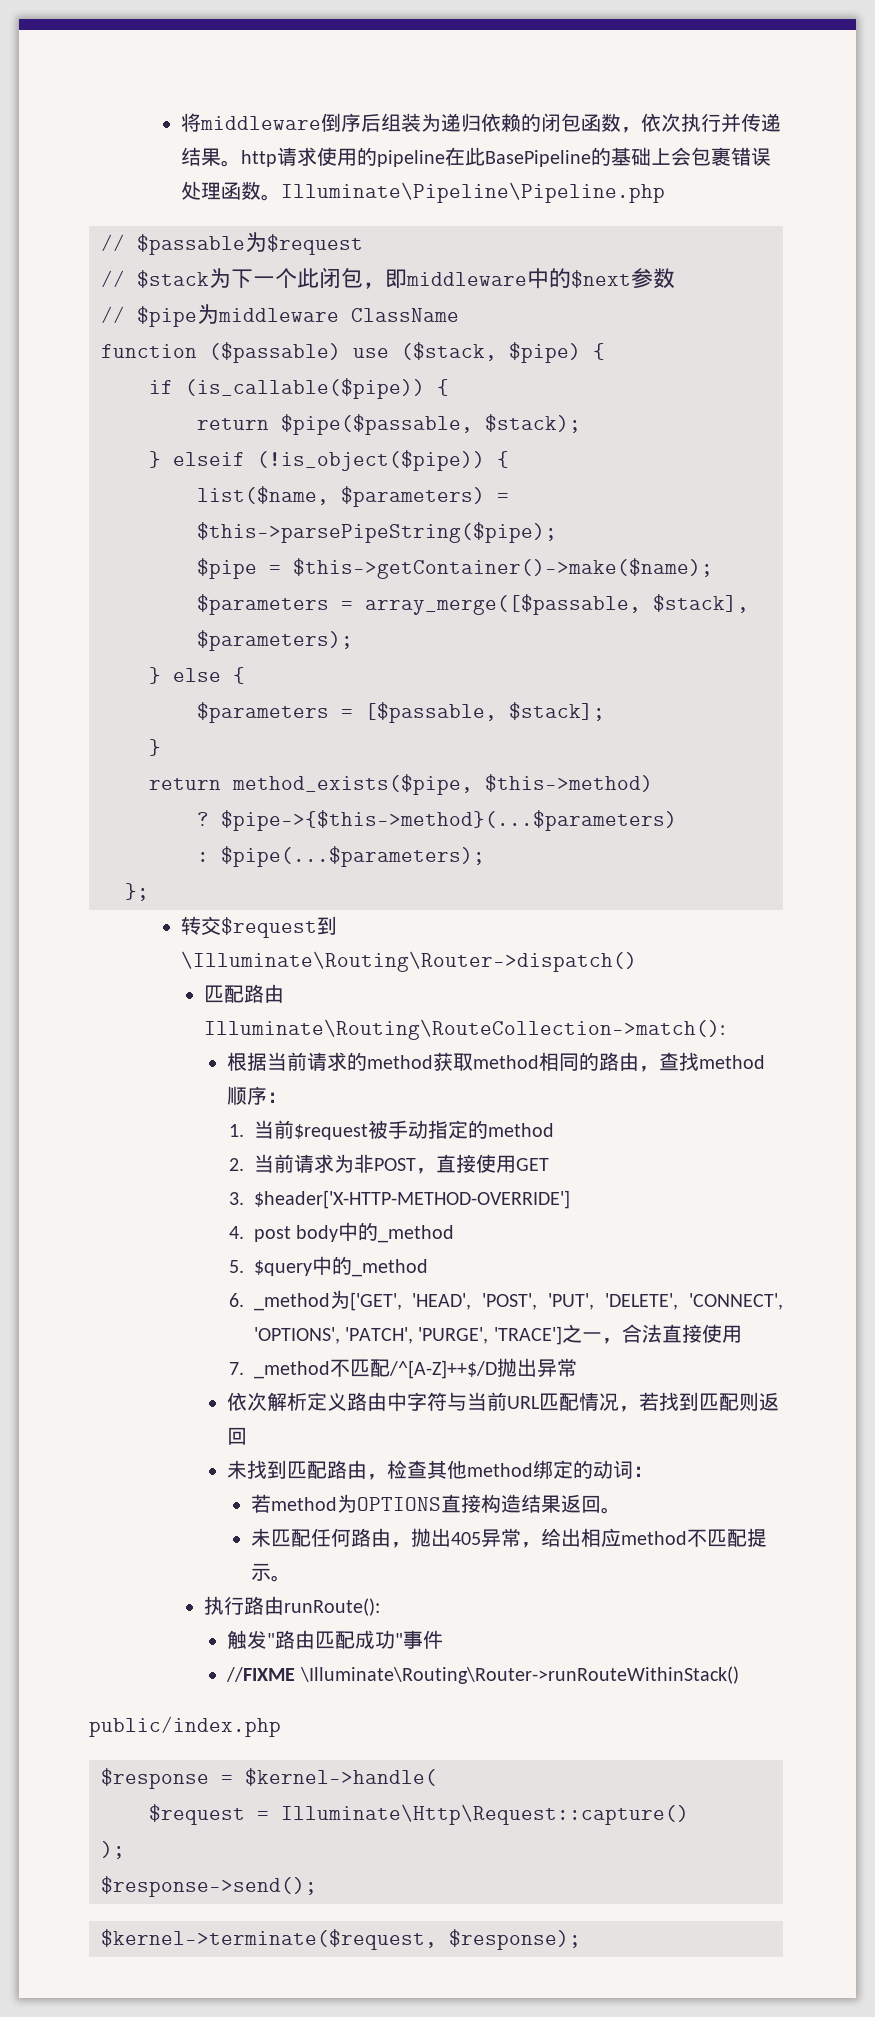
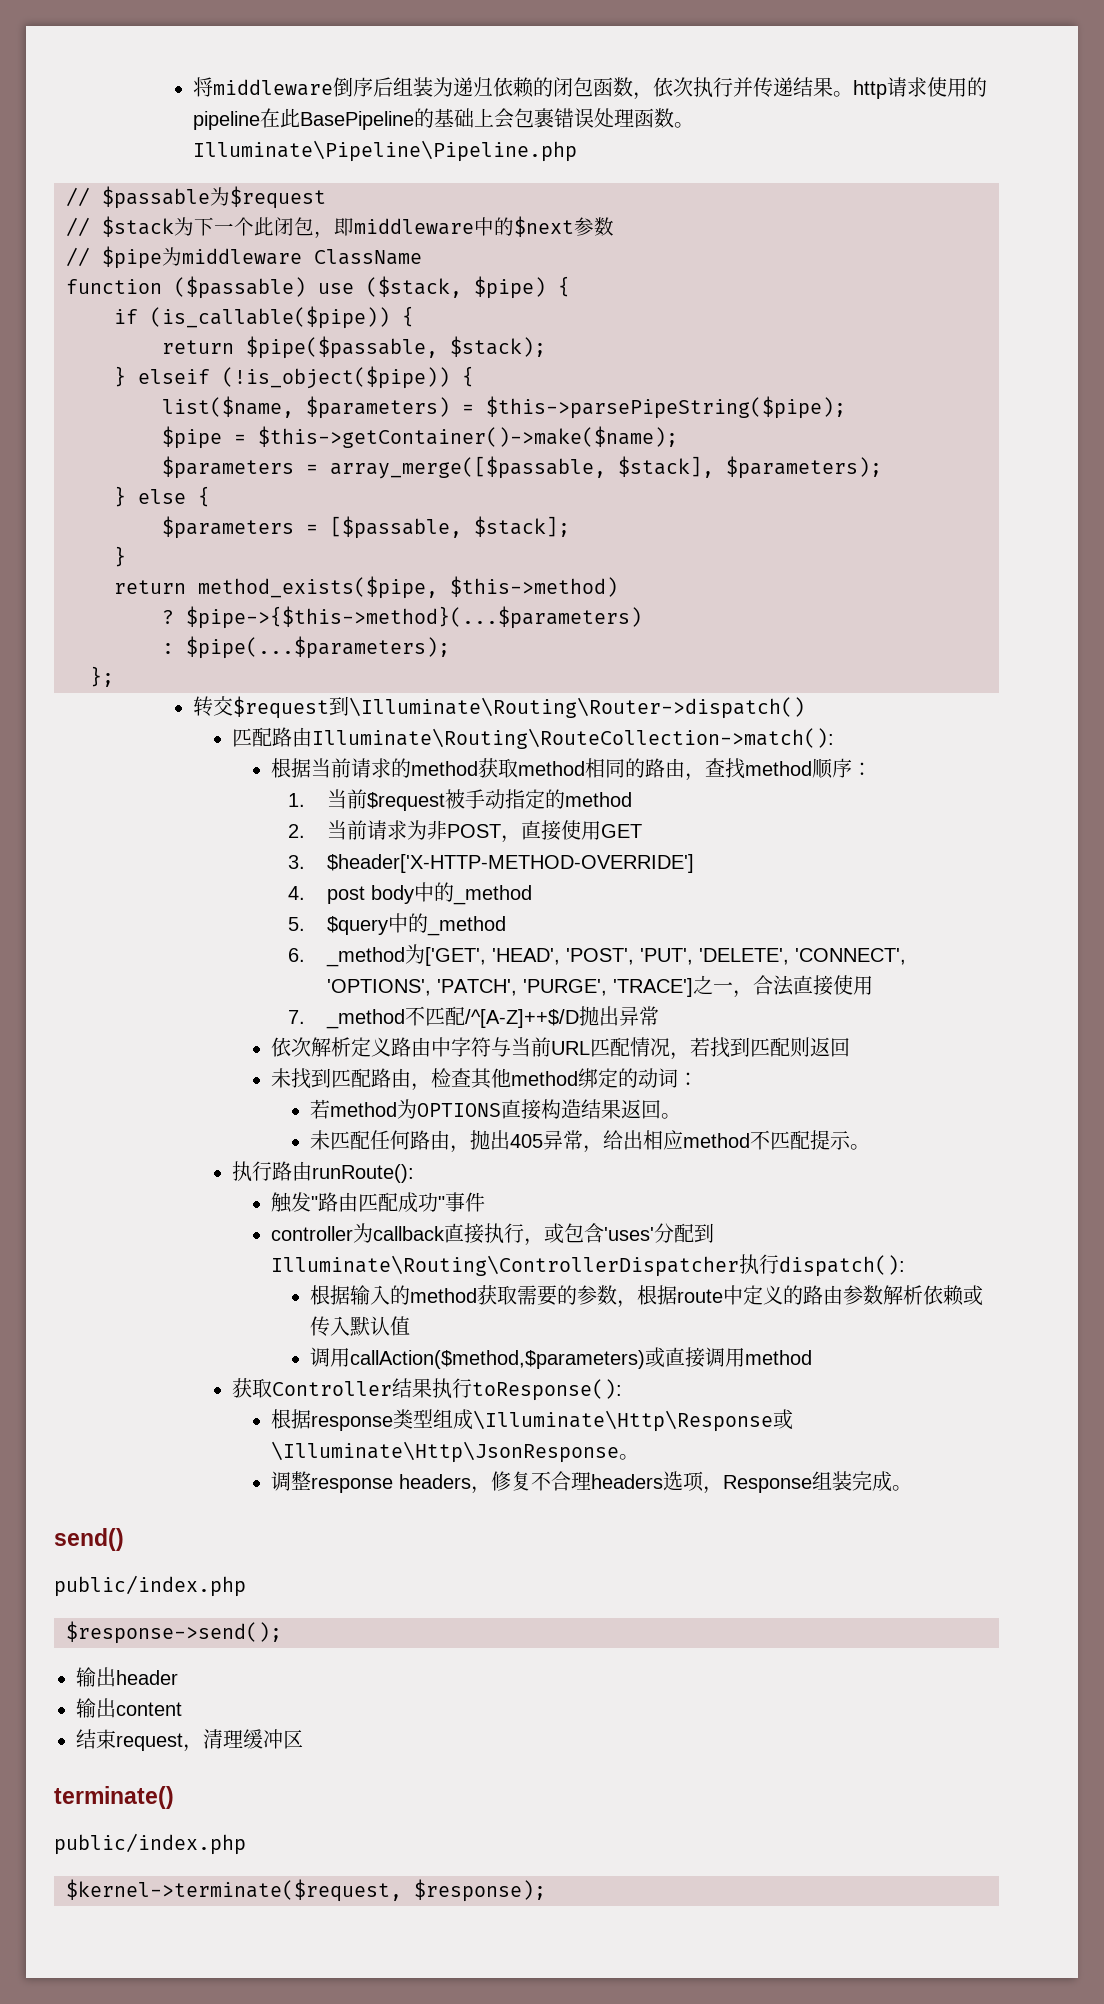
- //FIXME \Illuminate\Routing\Router->runRouteWithinStack()
+ controller为callback直接执行，或包含'uses'分配到Illuminate\Routing\ControllerDispatcher执行dispatch():
+ 根据输入的method获取需要的参数，根据route中定义的路由参数解析依赖或传入默认值
+ 调用callAction($method,$parameters)或直接调用method
+ 获取Controller结果执行toResponse():
+ 根据response类型组成\Illuminate\Http\Response或\Illuminate\Http\JsonResponse。
+ 调整response headers，修复不合理headers选项，Response组装完成。
+ send()
  public/index.php
- $response = $kernel->handle(
- $request = Illuminate\Http\Request::capture()
- );
  $response->send();
+ 输出header
+ 输出content
+ 结束request，清理缓冲区
+ terminate()
+ public/index.php

